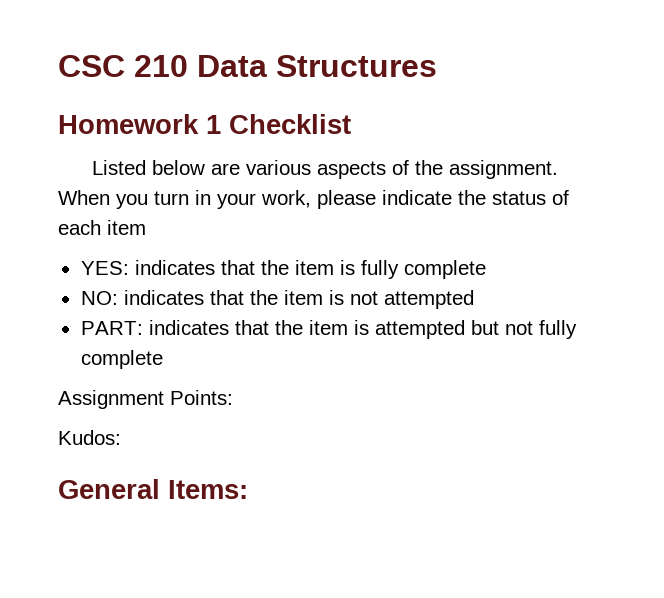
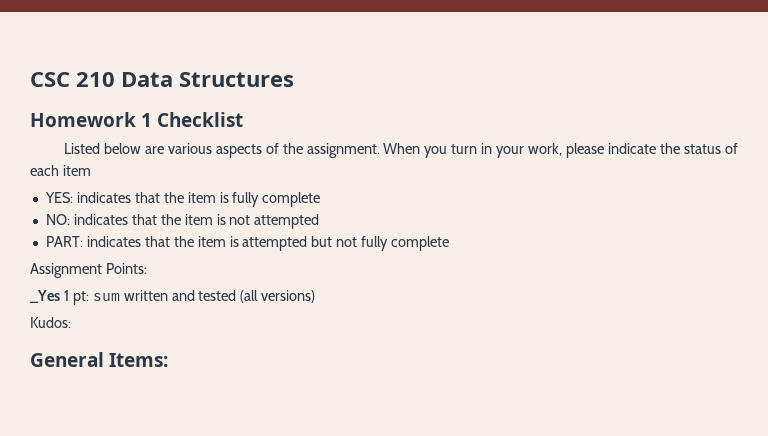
+ _Yes 1 pt: sum written and tested (all versions)

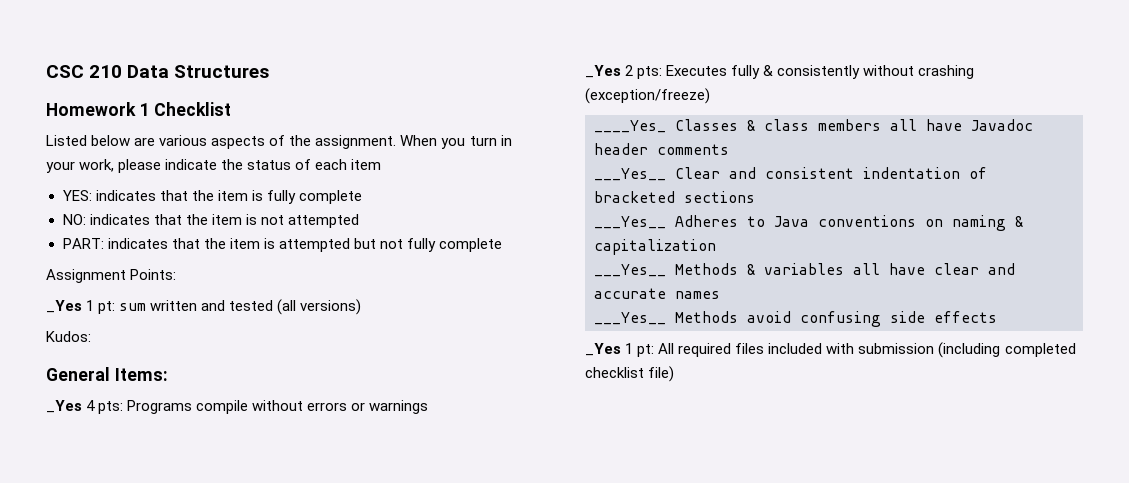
+ _Yes 4 pts: Programs compile without errors or warnings
+ _Yes 2 pts: Executes fully & consistently without crashing (exception/freeze)
+ ____Yes_ Classes & class members all have Javadoc header comments
+ ___Yes__ Clear and consistent indentation of bracketed sections
+ ___Yes__ Adheres to Java conventions on naming & capitalization
+ ___Yes__ Methods & variables all have clear and accurate names
+ ___Yes__ Methods avoid confusing side effects
+ _Yes 1 pt: All required files included with submission (including completed checklist file)

